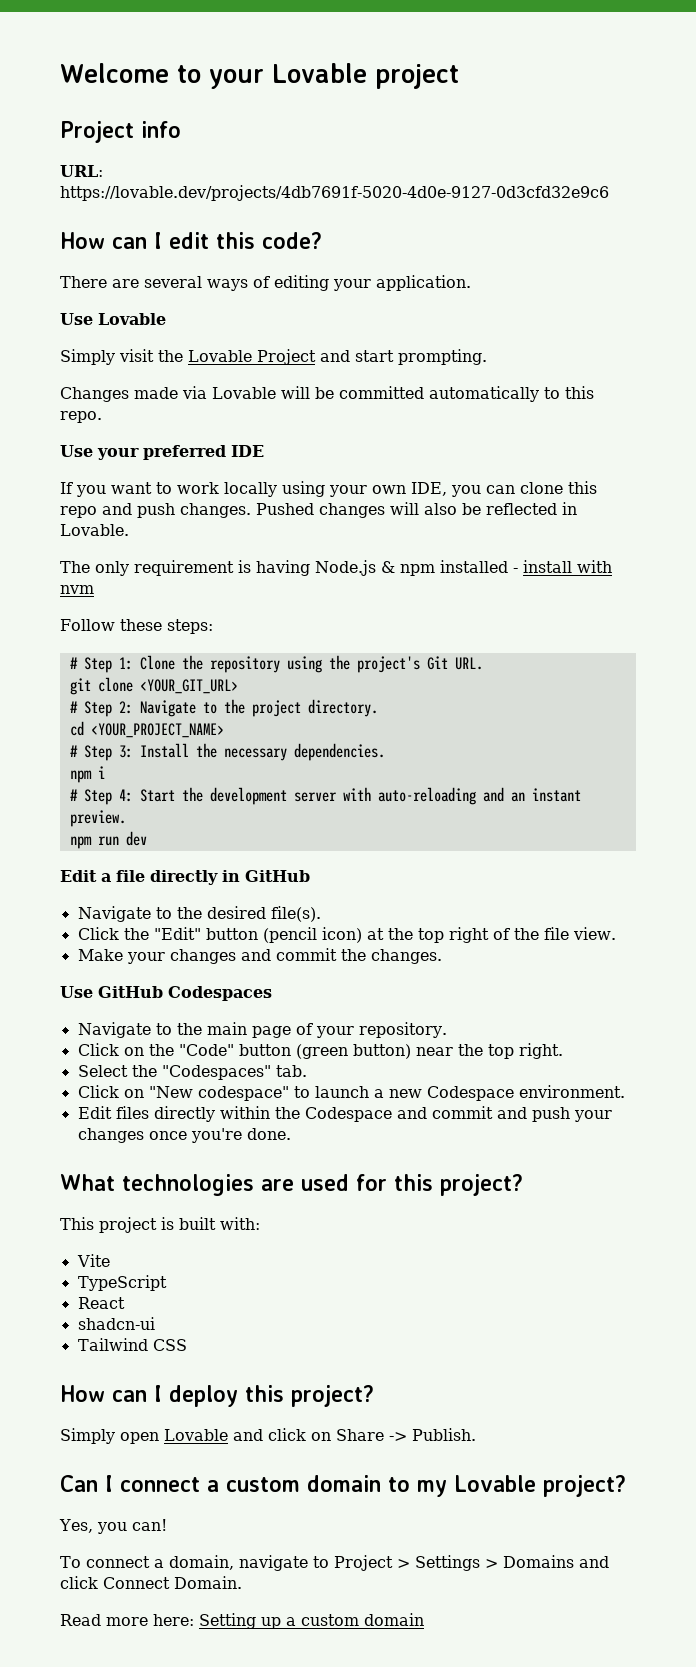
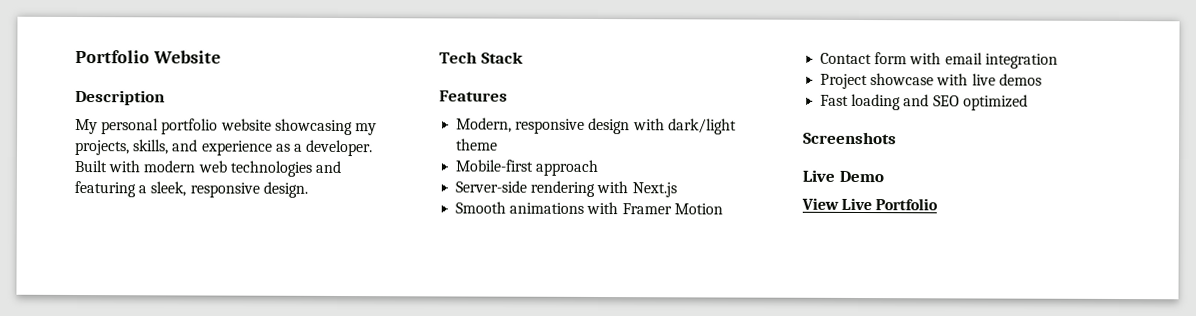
- Welcome to your Lovable project
- Project info
- URL: https://lovable.dev/projects/4db7691f-5020-4d0e-9127-0d3cfd32e9c6
- How can I edit this code?
- There are several ways of editing your application.
- Use Lovable
- Simply visit the Lovable Project and start prompting.
- Changes made via Lovable will be committed automatically to this repo.
- Use your preferred IDE
- If you want to work locally using your own IDE, you can clone this repo and push changes. Pushed changes will also be reflected in Lovable.
- The only requirement is having Node.js & npm installed - install with nvm
- Follow these steps:
- # Step 1: Clone the repository using the project's Git URL.
- git clone <YOUR_GIT_URL>
- # Step 2: Navigate to the project directory.
- cd <YOUR_PROJECT_NAME>
- # Step 3: Install the necessary dependencies.
- npm i
- # Step 4: Start the development server with auto-reloading and an instant preview.
- npm run dev
- Edit a file directly in GitHub
- Navigate to the desired file(s).
- Click the "Edit" button (pencil icon) at the top right of the file view.
- Make your changes and commit the changes.
- Use GitHub Codespaces
- Navigate to the main page of your repository.
- Click on the "Code" button (green button) near the top right.
- Select the "Codespaces" tab.
- Click on "New codespace" to launch a new Codespace environment.
- Edit files directly within the Codespace and commit and push your changes once you're done.
- What technologies are used for this project?
- This project is built with:
- Vite
- TypeScript
- React
- shadcn-ui
- Tailwind CSS
- How can I deploy this project?
- Simply open Lovable and click on Share -> Publish.
- Can I connect a custom domain to my Lovable project?
- Yes, you can!
- To connect a domain, navigate to Project > Settings > Domains and click Connect Domain.
- Read more here: Setting up a custom domain
+ Portfolio Website
+ Description
+ My personal portfolio website showcasing my projects, skills, and experience as a developer. Built with modern web technologies and featuring a sleek, responsive design.
+ Tech Stack
+ Features
+ Modern, responsive design with dark/light theme
+ Mobile-first approach
+ Server-side rendering with Next.js
+ Smooth animations with Framer Motion
+ Contact form with email integration
+ Project showcase with live demos
+ Fast loading and SEO optimized
+ Screenshots
+ Live Demo
+ View Live Portfolio

